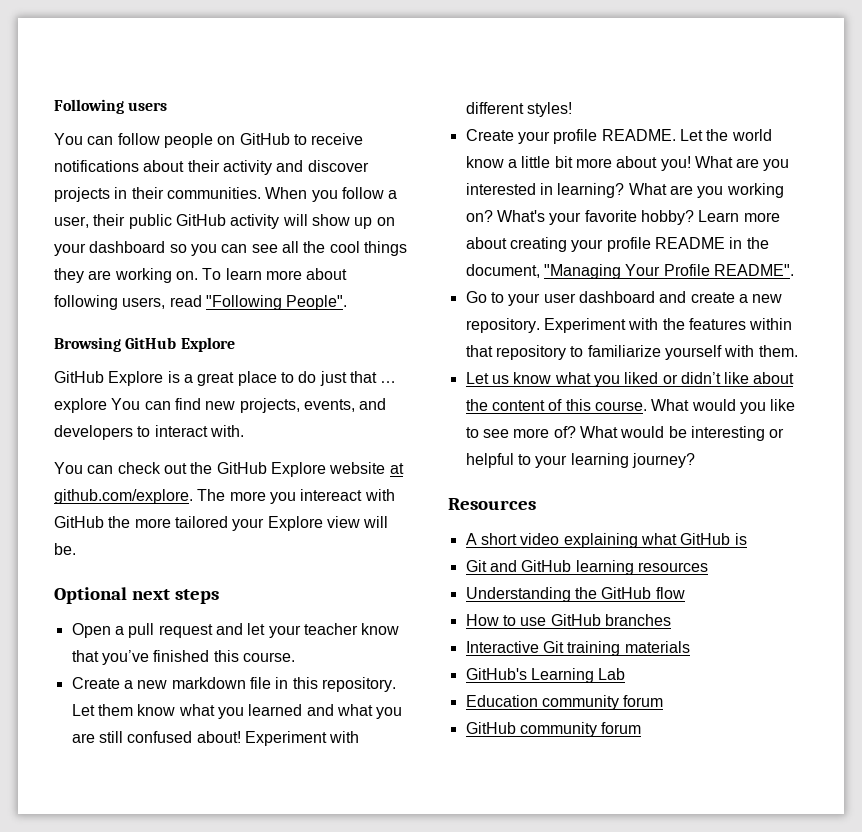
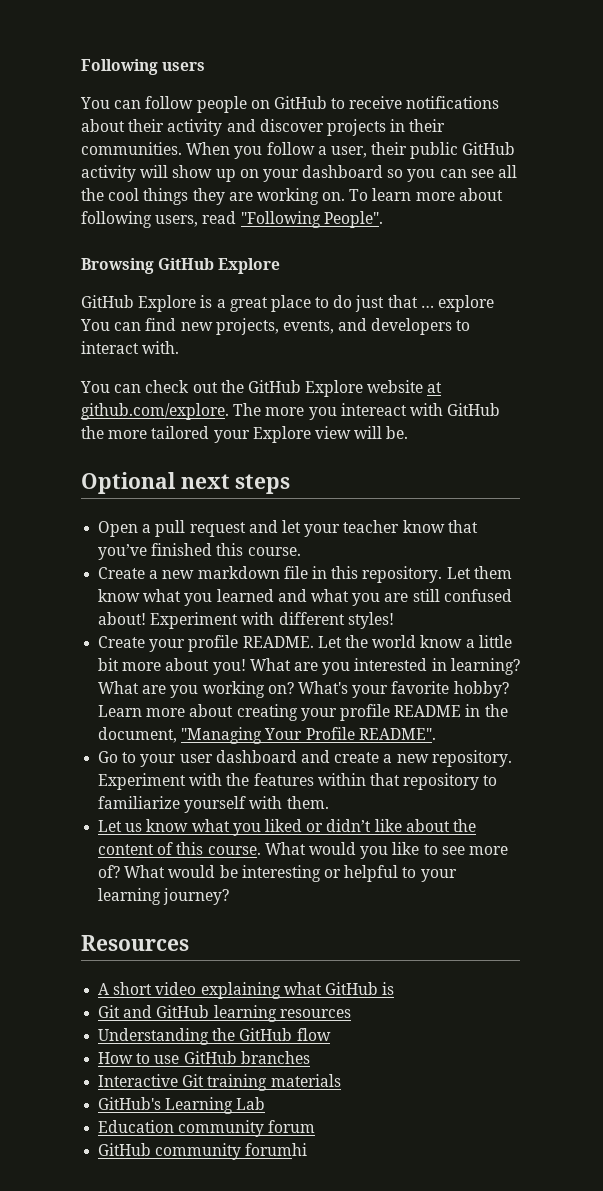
- GitHub community forum
+ GitHub community forumhi

